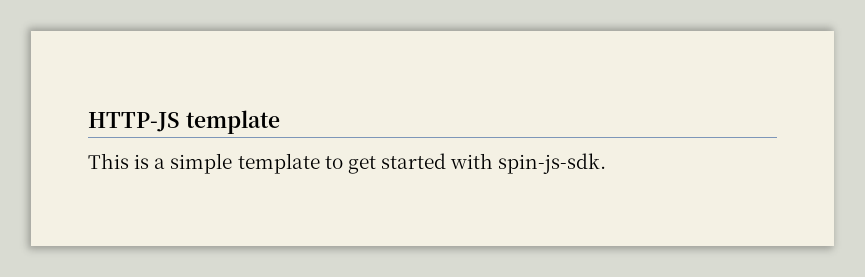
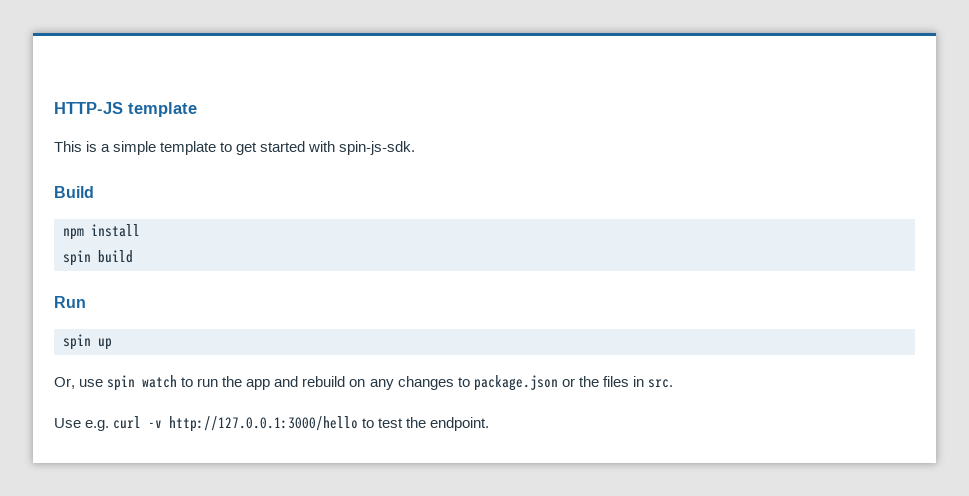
+ Build
+ npm install
+ spin build
+ Run
+ spin up
+ Or, use spin watch to run the app and rebuild on any changes to package.json or the files in src.
+ Use e.g. curl -v http://127.0.0.1:3000/hello to test the endpoint.

